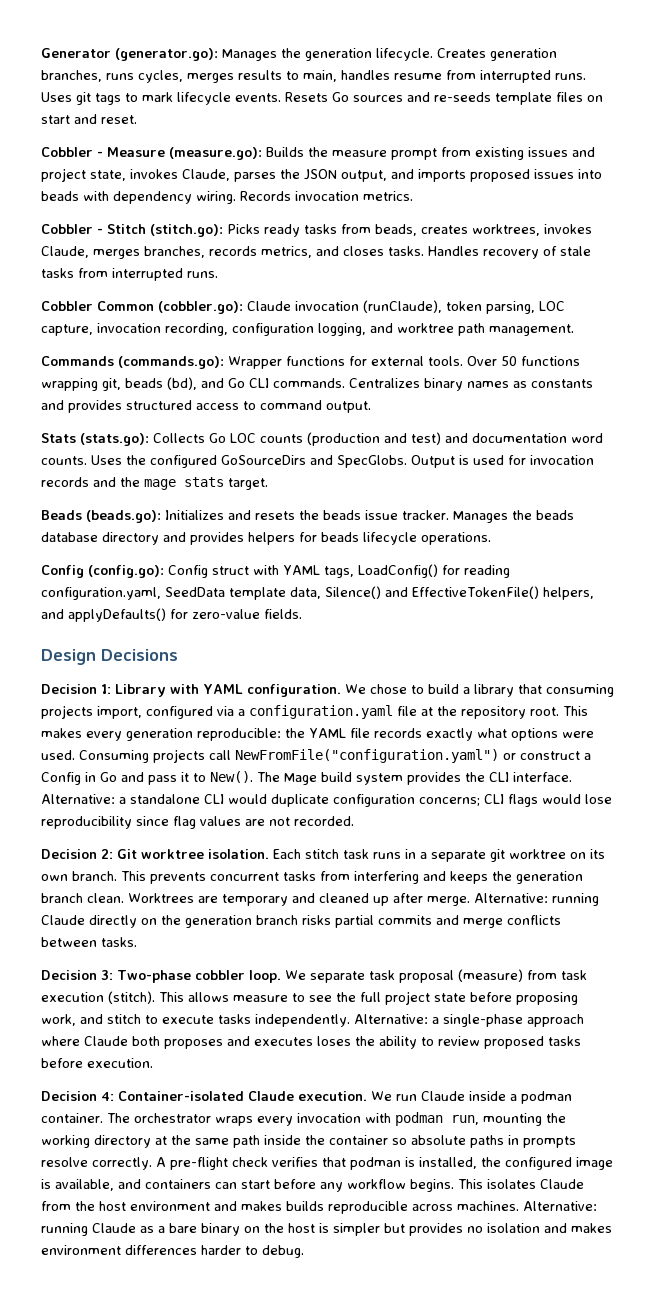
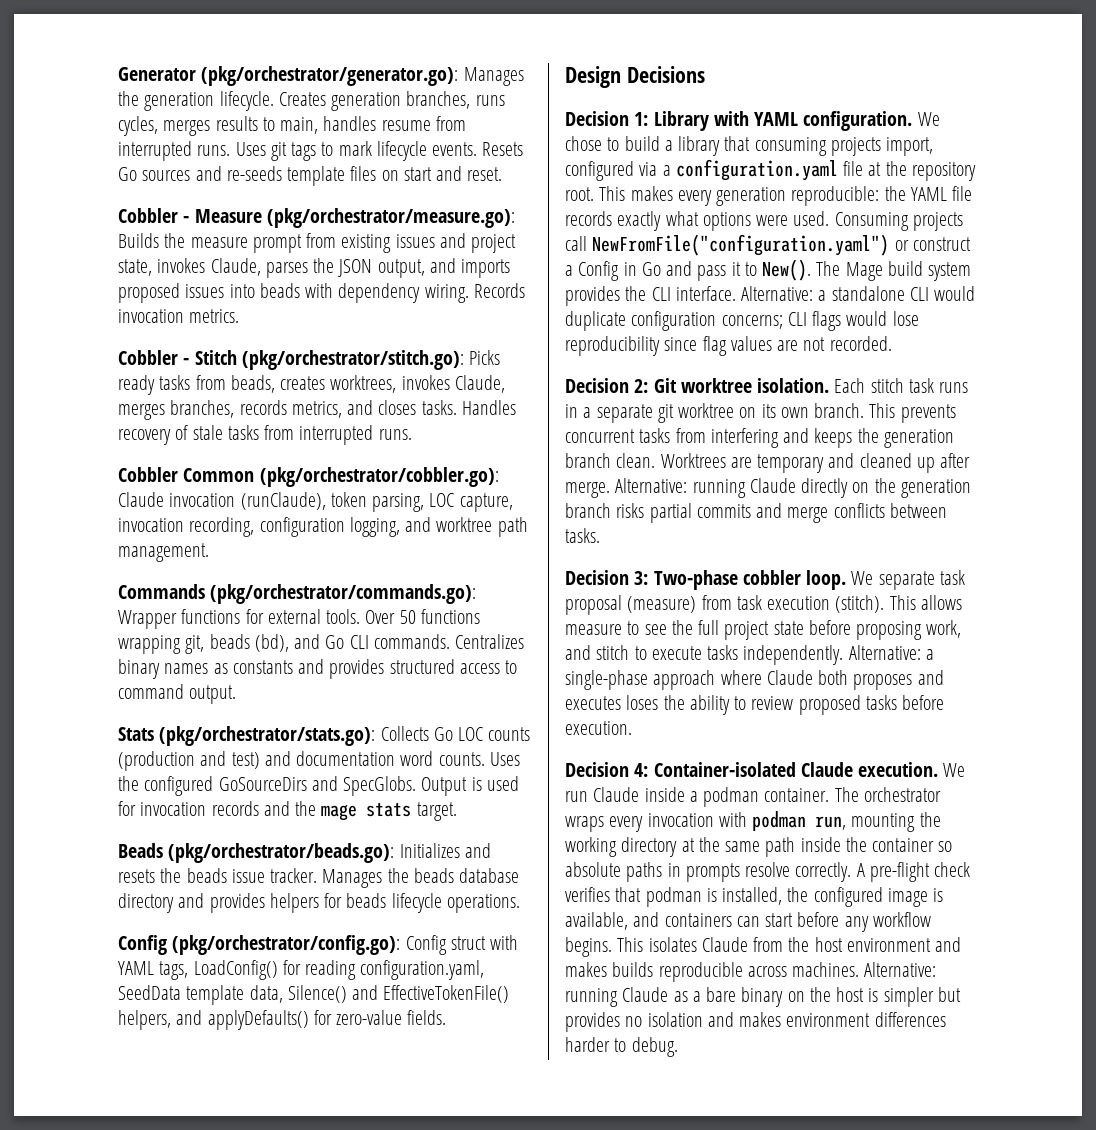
- Generator (generator.go): Manages the generation lifecycle.
+ Generator (pkg/orchestrator/generator.go): Manages the generation lifecycle.
- Cobbler - Measure (measure.go): Builds the measure prompt from existing issues and project state, invokes Claude, parses the JSON output, and imports proposed issues into beads with dependency wiring.
+ Cobbler - Measure (pkg/orchestrator/measure.go): Builds the measure prompt from existing issues and project state, invokes Claude, parses the JSON output, and imports proposed issues into beads with dependency wiring.
- Cobbler - Stitch (stitch.go): Picks ready tasks from beads, creates worktrees, invokes Claude, merges branches, records metrics, and closes tasks.
+ Cobbler - Stitch (pkg/orchestrator/stitch.go): Picks ready tasks from beads, creates worktrees, invokes Claude, merges branches, records metrics, and closes tasks.
- Cobbler Common (cobbler.go): Claude invocation (runClaude), token parsing, LOC capture, invocation recording, configuration logging, and worktree path management.
+ Cobbler Common (pkg/orchestrator/cobbler.go): Claude invocation (runClaude), token parsing, LOC capture, invocation recording, configuration logging, and worktree path management.
- Commands (commands.go): Wrapper functions for external tools.
+ Commands (pkg/orchestrator/commands.go): Wrapper functions for external tools.
- Stats (stats.go): Collects Go LOC counts (production and test) and documentation word counts.
+ Stats (pkg/orchestrator/stats.go): Collects Go LOC counts (production and test) and documentation word counts.
- Beads (beads.go): Initializes and resets the beads issue tracker.
+ Beads (pkg/orchestrator/beads.go): Initializes and resets the beads issue tracker.
- Config (config.go): Config struct with YAML tags, LoadConfig() for reading configuration.yaml, SeedData template data, Silence() and EffectiveTokenFile() helpers, and applyDefaults() for zero-value fields.
+ Config (pkg/orchestrator/config.go): Config struct with YAML tags, LoadConfig() for reading configuration.yaml, SeedData template data, Silence() and EffectiveTokenFile() helpers, and applyDefaults() for zero-value fields.

